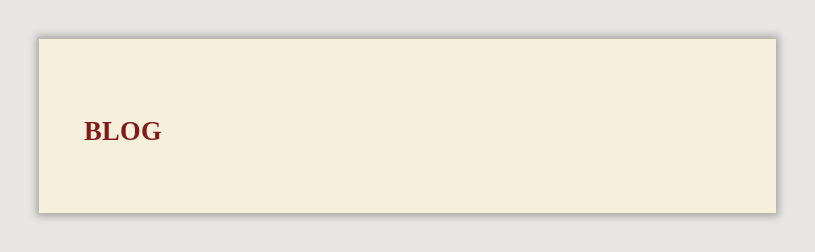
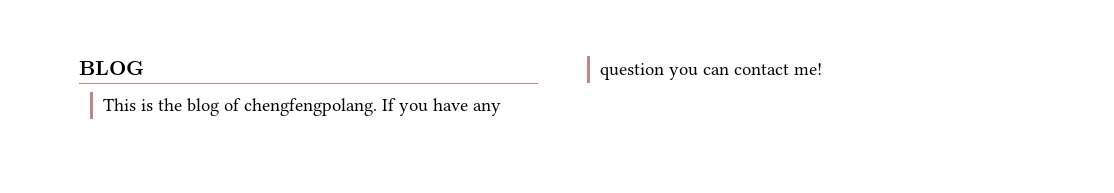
+ This is the blog of chengfengpolang. If you have any question you can contact me!

